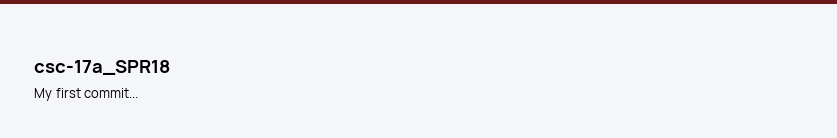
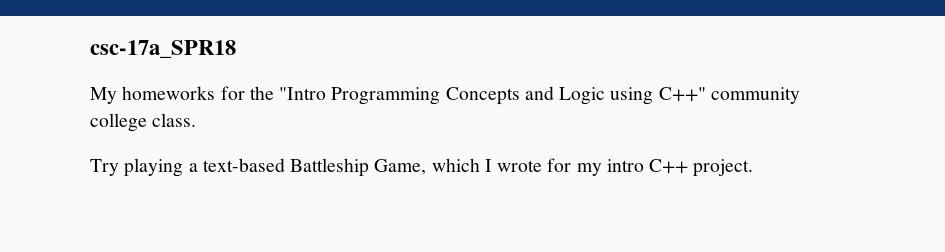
- My first commit...
+ My homeworks for the "Intro Programming Concepts and Logic using C++" community college class.
+ Try playing a text-based Battleship Game, which I wrote for my intro C++ project.

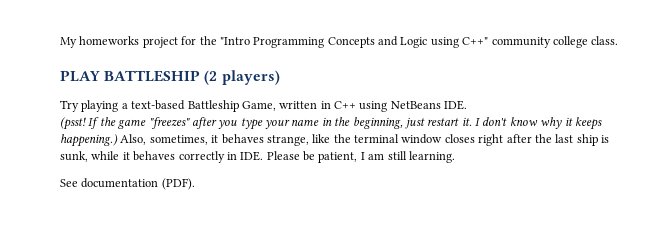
- csc-17a_SPR18
- My homeworks for the "Intro Programming Concepts and Logic using C++" community college class.
+ My homeworks project for the "Intro Programming Concepts and Logic using C++" community college class.
+ PLAY BATTLESHIP (2 players)
- Try playing a text-based Battleship Game, which I wrote for my intro C++ project.
+ Try playing a text-based Battleship Game, written in C++ using NetBeans IDE.
+ (psst! If the game "freezes" after you type your name in the beginning, just restart it. I don't know why it keeps happening.) Also, sometimes, it behaves strange, like the terminal window closes right after the last ship is sunk, while it behaves correctly in IDE. Please be patient, I am still learning.
+ See documentation (PDF).

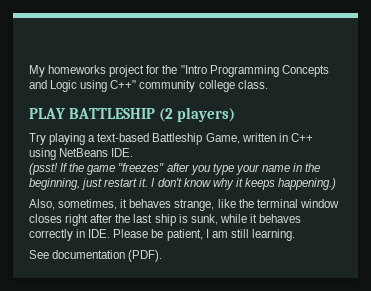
- I don't know why it keeps happening.) Also, sometimes, it behaves strange, like the terminal window closes right after the last ship is sunk, while it behaves correctly in IDE. Please be patient, I am still learning.
+ I don't know why it keeps happening.)
+ Also, sometimes, it behaves strange, like the terminal window closes right after the last ship is sunk, while it behaves correctly in IDE. Please be patient, I am still learning.

